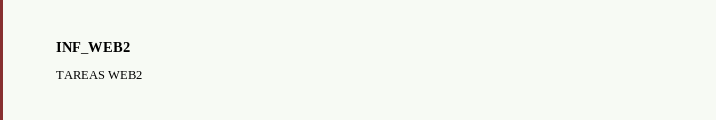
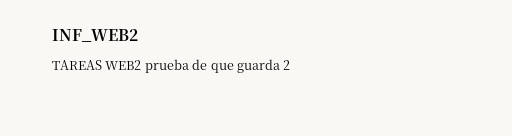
- TAREAS WEB2
+ TAREAS WEB2 prueba de que guarda 2

